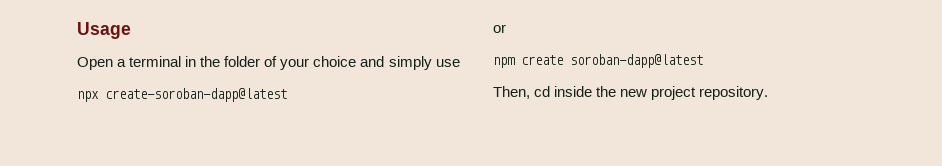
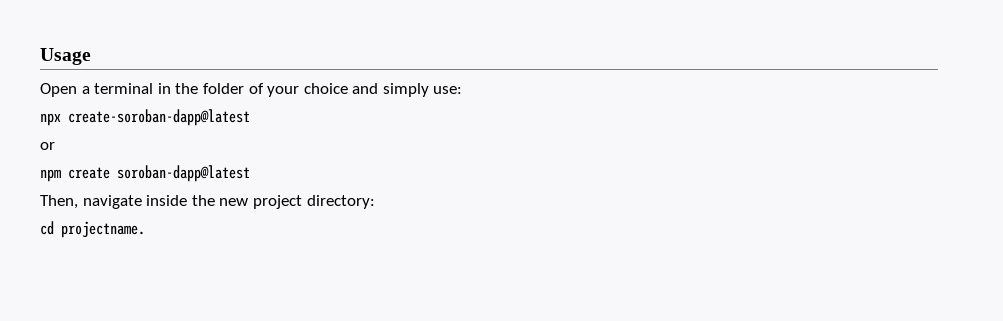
- Open a terminal in the folder of your choice and simply use
+ Open a terminal in the folder of your choice and simply use:
- Then, cd inside the new project repository.
+ Then, navigate inside the new project directory:
+ cd projectname.

